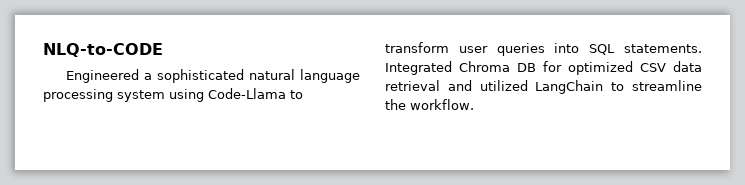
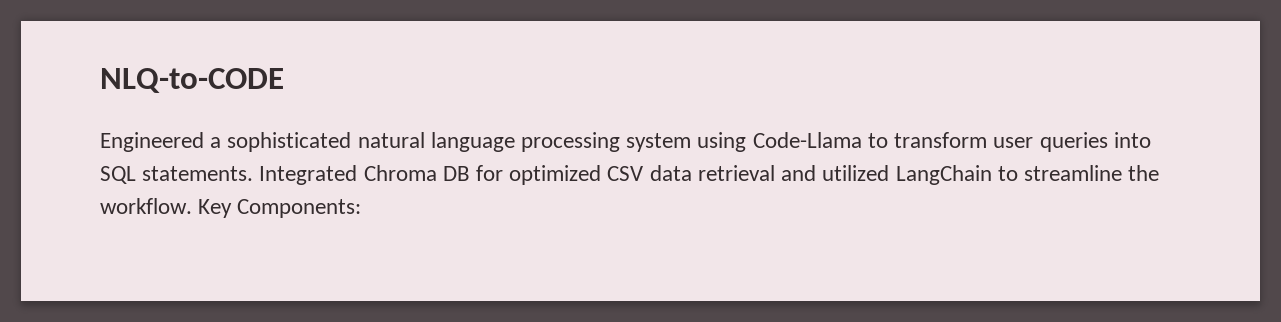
+ Key Components:

